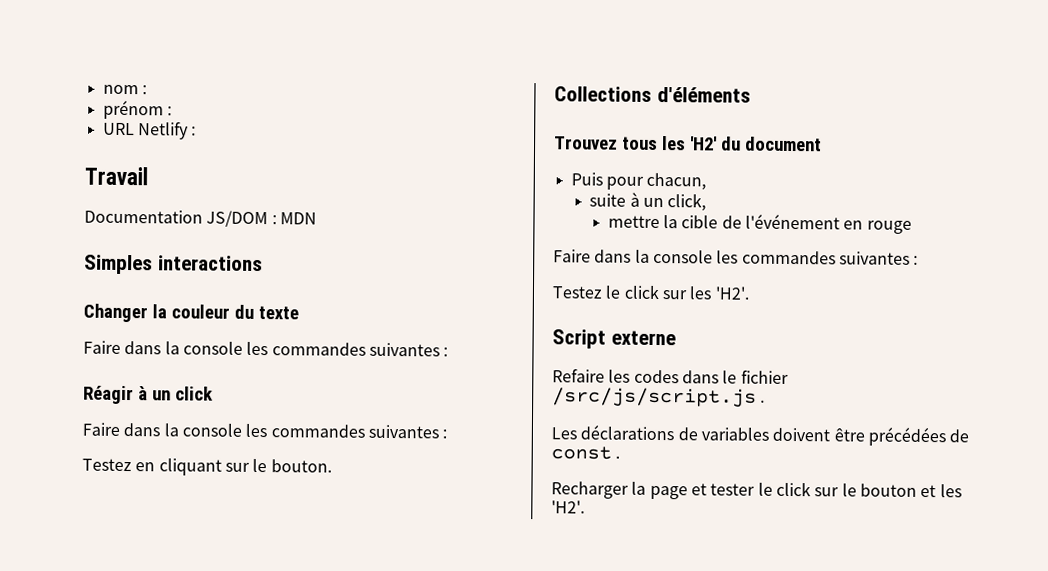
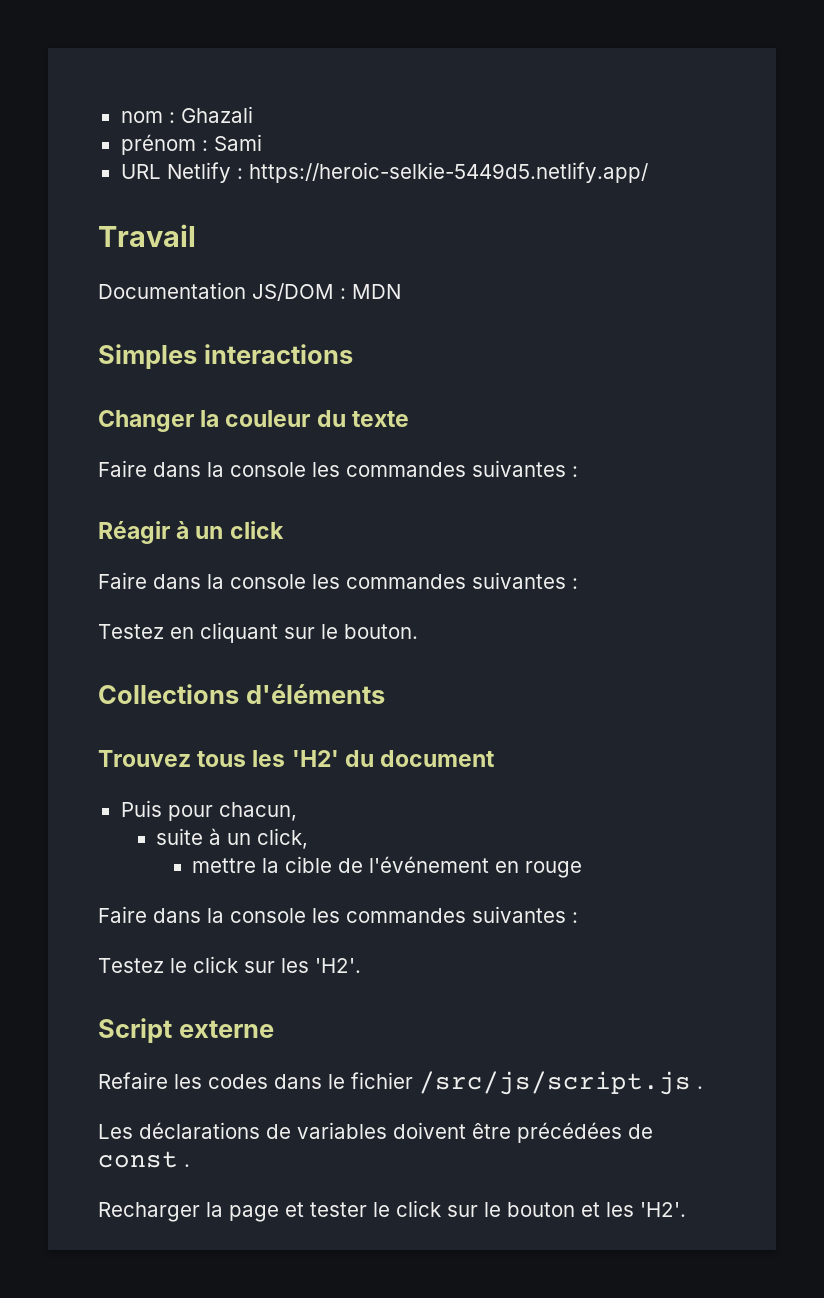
- nom :
+ nom : Ghazali
- prénom :
+ prénom : Sami
- URL Netlify :
+ URL Netlify : https://heroic-selkie-5449d5.netlify.app/

